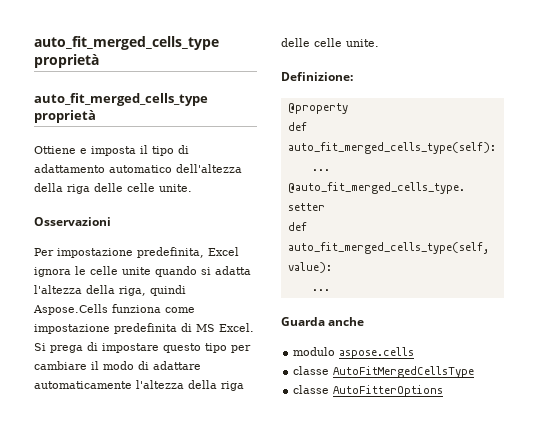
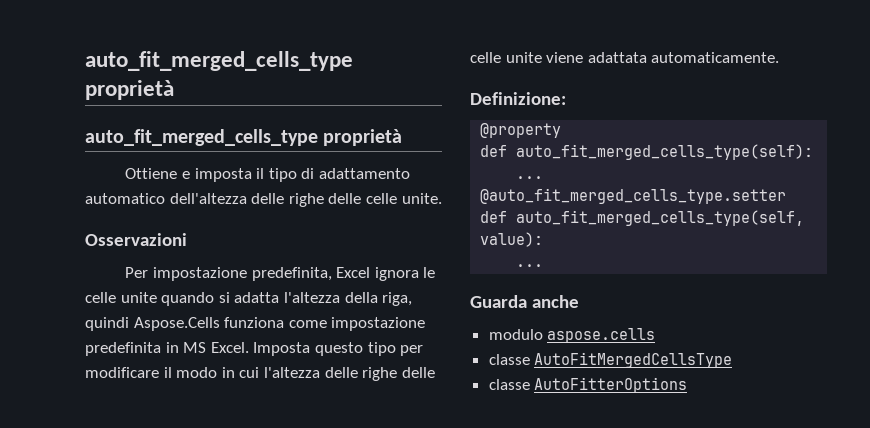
- Ottiene e imposta il tipo di adattamento automatico dell'altezza della riga delle celle unite.
+ Ottiene e imposta il tipo di adattamento automatico dell'altezza delle righe delle celle unite.
- Per impostazione predefinita, Excel ignora le celle unite quando si adatta l'altezza della riga, quindi Aspose.Cells funziona come impostazione predefinita di MS Excel.
+ Per impostazione predefinita, Excel ignora le celle unite quando si adatta l'altezza della riga, quindi Aspose.Cells funziona come impostazione predefinita in MS Excel.
- Si prega di impostare questo tipo per cambiare il modo di adattare automaticamente l'altezza della riga delle celle unite.
+ Imposta questo tipo per modificare il modo in cui l'altezza delle righe delle celle unite viene adattata automaticamente.

